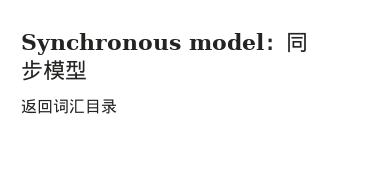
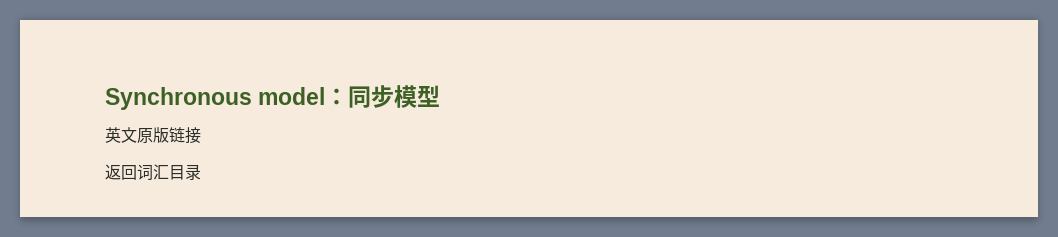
+ 英文原版链接

